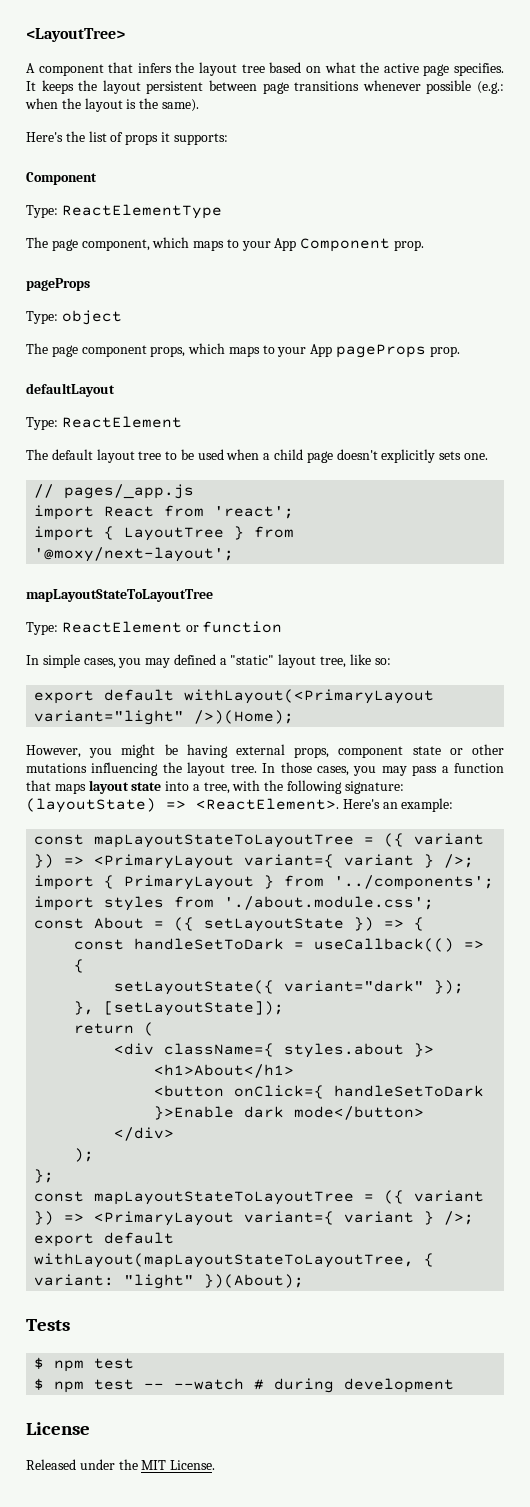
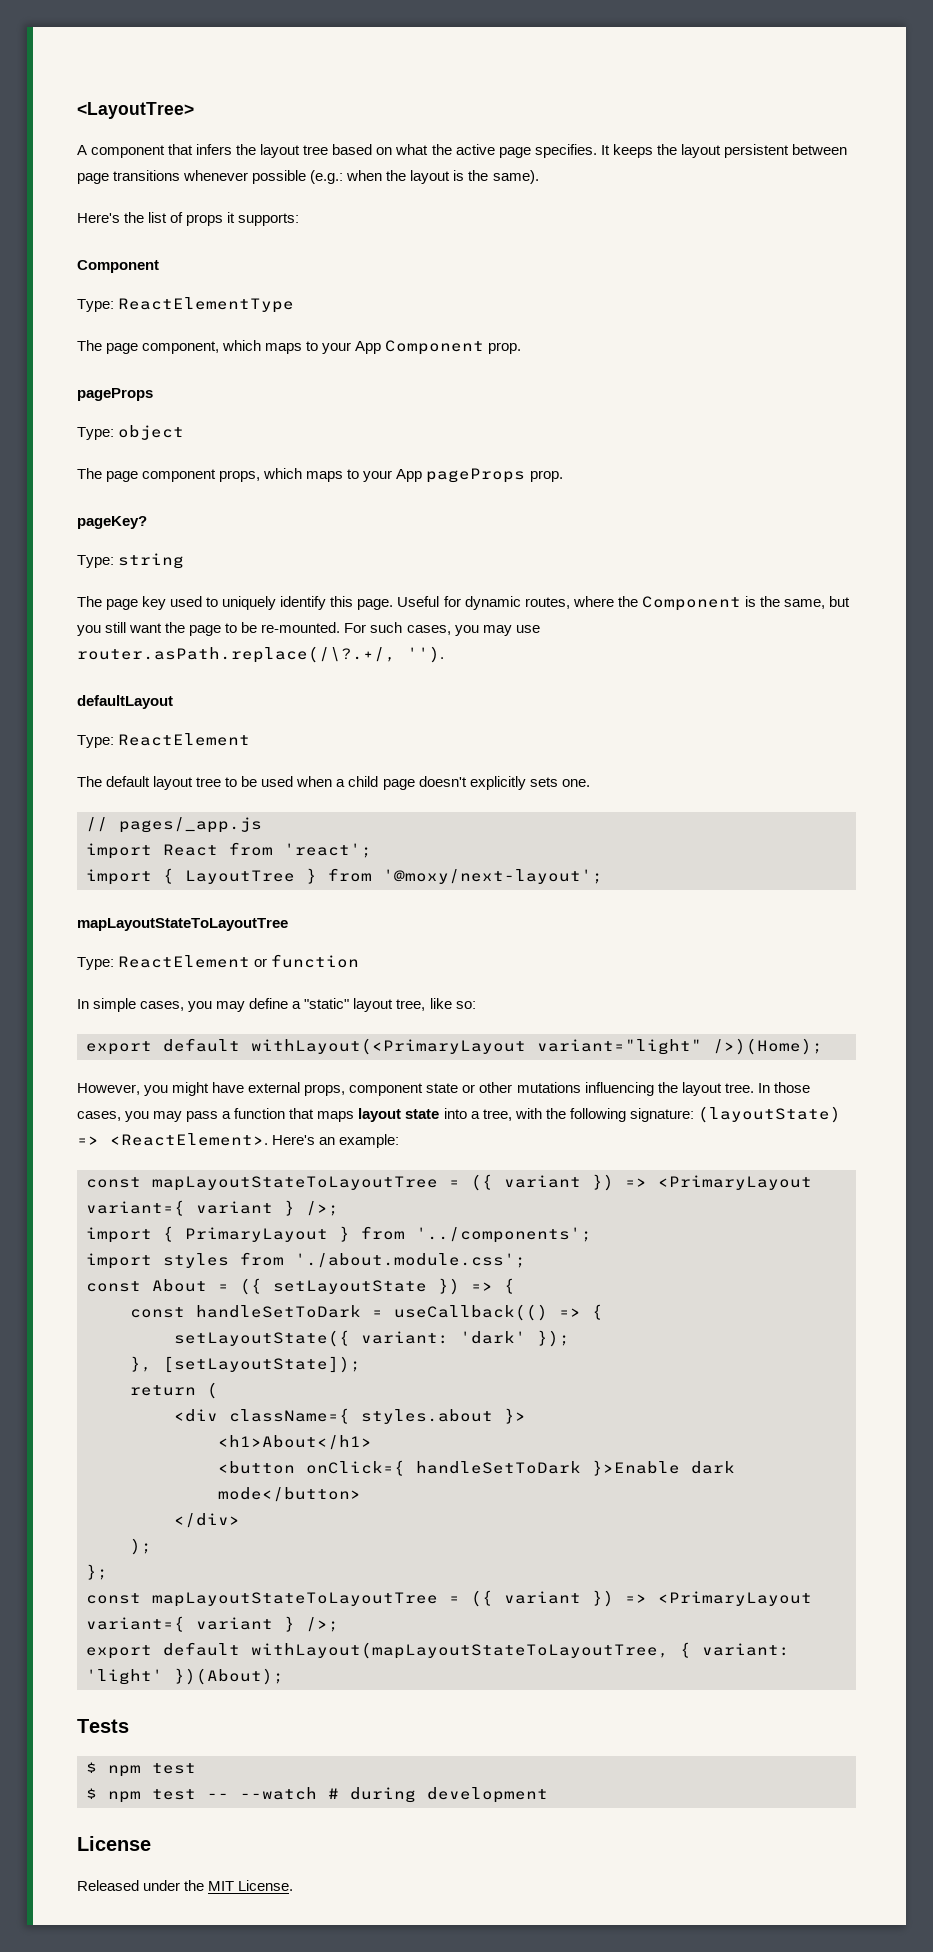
+ pageKey?
+ Type: string
+ The page key used to uniquely identify this page. Useful for dynamic routes, where the Component is the same, but you still want the page to be re-mounted. For such cases, you may use router.asPath.replace(/\?.+/, '').
- In simple cases, you may defined a "static" layout tree, like so:
+ In simple cases, you may define a "static" layout tree, like so:
- However, you might be having external props, component state or other mutations influencing the layout tree.
+ However, you might have external props, component state or other mutations influencing the layout tree.
- setLayoutState({ variant="dark" });
+ setLayoutState({ variant: 'dark' });
- export default withLayout(mapLayoutStateToLayoutTree, { variant: "light" })(About);
+ export default withLayout(mapLayoutStateToLayoutTree, { variant: 'light' })(About);

